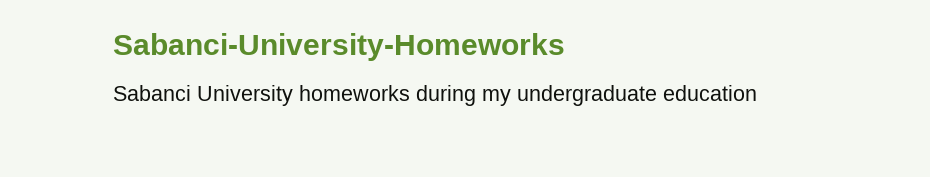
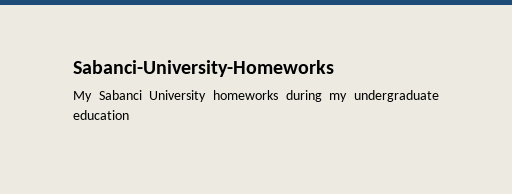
- Sabanci University homeworks during my undergraduate education
+ My Sabanci University homeworks during my undergraduate education

